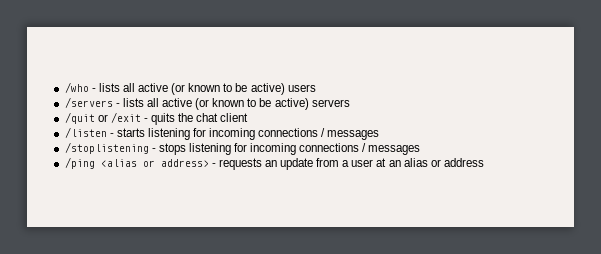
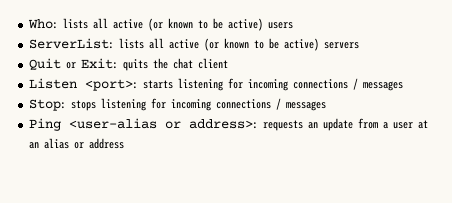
- /who - lists all active (or known to be active) users
+ Who: lists all active (or known to be active) users
- /servers - lists all active (or known to be active) servers
+ ServerList: lists all active (or known to be active) servers
- /quit or /exit - quits the chat client
+ Quit or Exit: quits the chat client
- /listen - starts listening for incoming connections / messages
+ Listen <port>: starts listening for incoming connections / messages
- /stoplistening - stops listening for incoming connections / messages
+ Stop: stops listening for incoming connections / messages
- /ping <alias or address> - requests an update from a user at an alias or address
+ Ping <user-alias or address>: requests an update from a user at an alias or address

